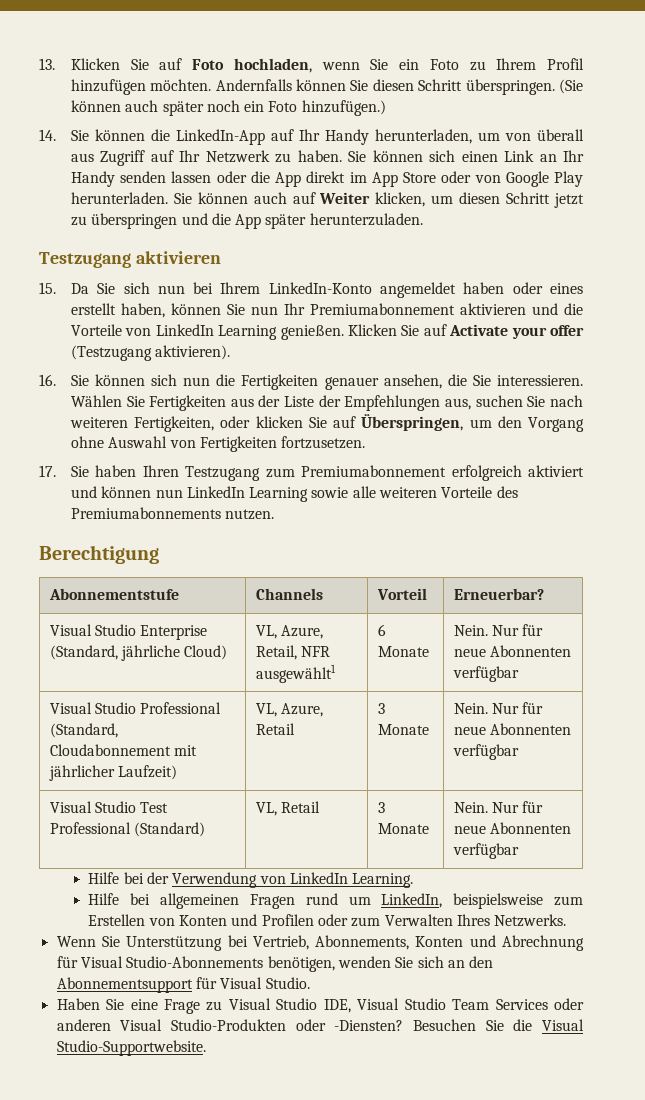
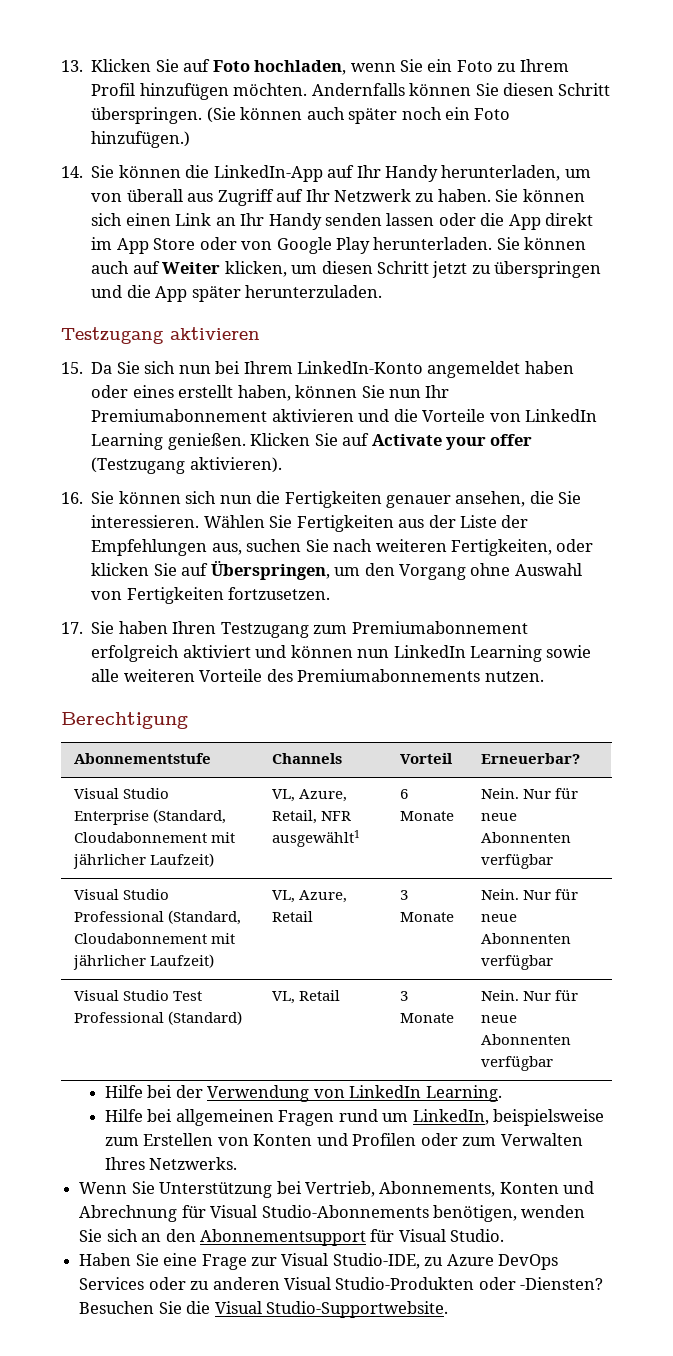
- Visual Studio Enterprise (Standard, jährliche Cloud) | VL, Azure, Retail, NFR ausgewählt1 | 6 Monate | Nein. Nur für neue Abonnenten verfügbar
+ Visual Studio Enterprise (Standard, Cloudabonnement mit jährlicher Laufzeit) | VL, Azure, Retail, NFR ausgewählt1 | 6 Monate | Nein. Nur für neue Abonnenten verfügbar
- Haben Sie eine Frage zu Visual Studio IDE, Visual Studio Team Services oder anderen Visual Studio-Produkten oder -Diensten?
+ Haben Sie eine Frage zur Visual Studio-IDE, zu Azure DevOps Services oder zu anderen Visual Studio-Produkten oder -Diensten?

